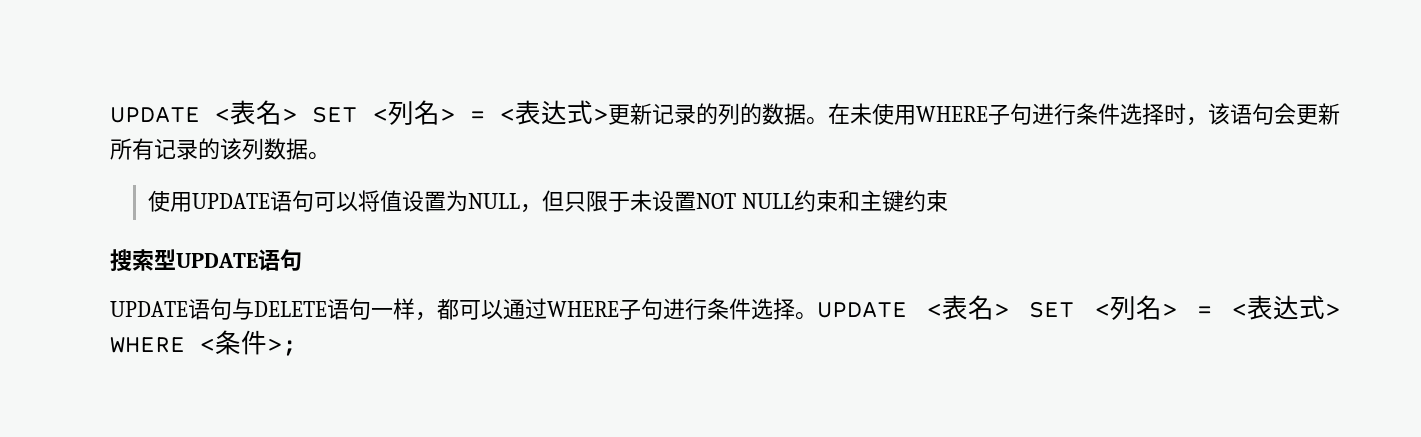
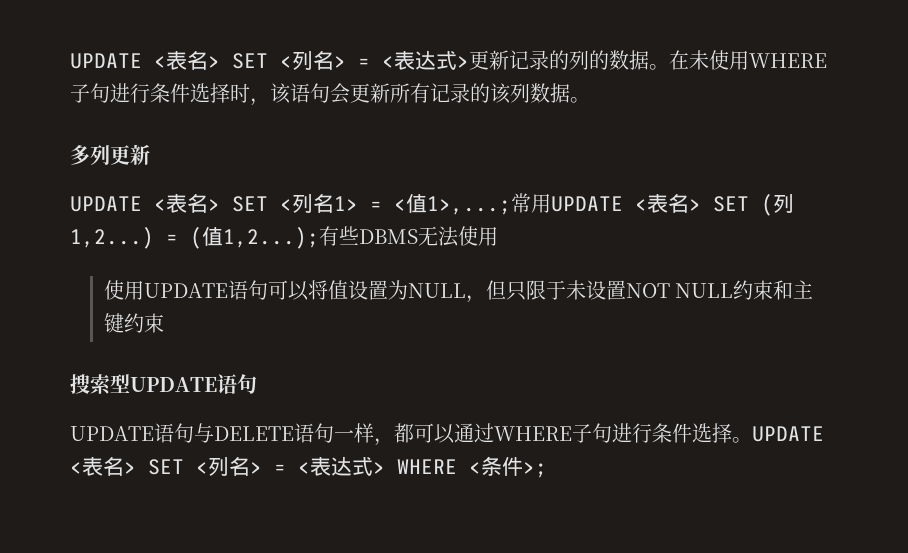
+ 多列更新
+ UPDATE <表名> SET <列名1> = <值1>,...;常用UPDATE <表名> SET (列1,2...) = (值1,2...);有些DBMS无法使用

